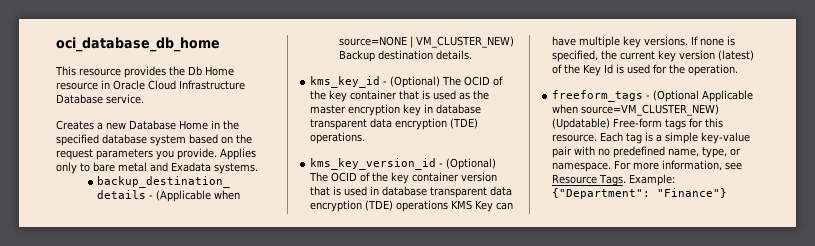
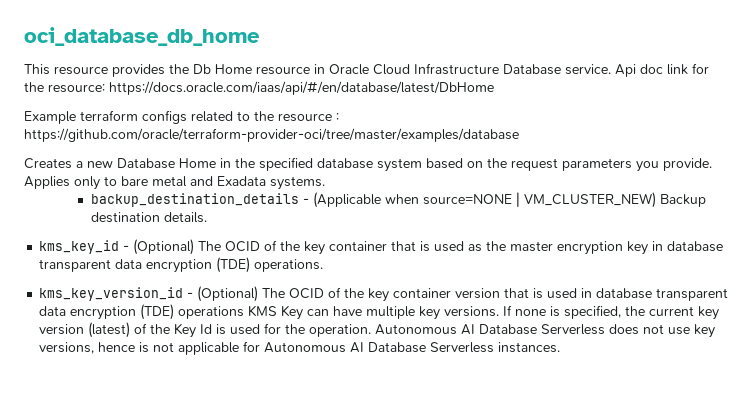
+ Api doc link for the resource: https://docs.oracle.com/iaas/api/#/en/database/latest/DbHome
+ Example terraform configs related to the resource : https://github.com/oracle/terraform-provider-oci/tree/master/examples/database
- If none is specified, the current key version (latest) of the Key Id is used for the operation.
- freeform_tags - (Optional Applicable when source=VM_CLUSTER_NEW) (Updatable) Free-form tags for this resource. Each tag is a simple key-value pair with no predefined name, type, or namespace. For more information, see Resource Tags. Example: {"Department": "Finance"}
+ If none is specified, the current key version (latest) of the Key Id is used for the operation. Autonomous AI Database Serverless does not use key versions, hence is not applicable for Autonomous AI Database Serverless instances.

